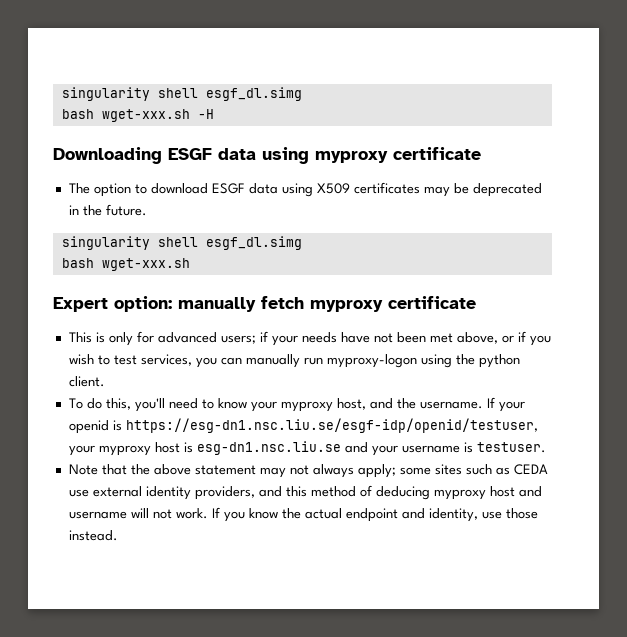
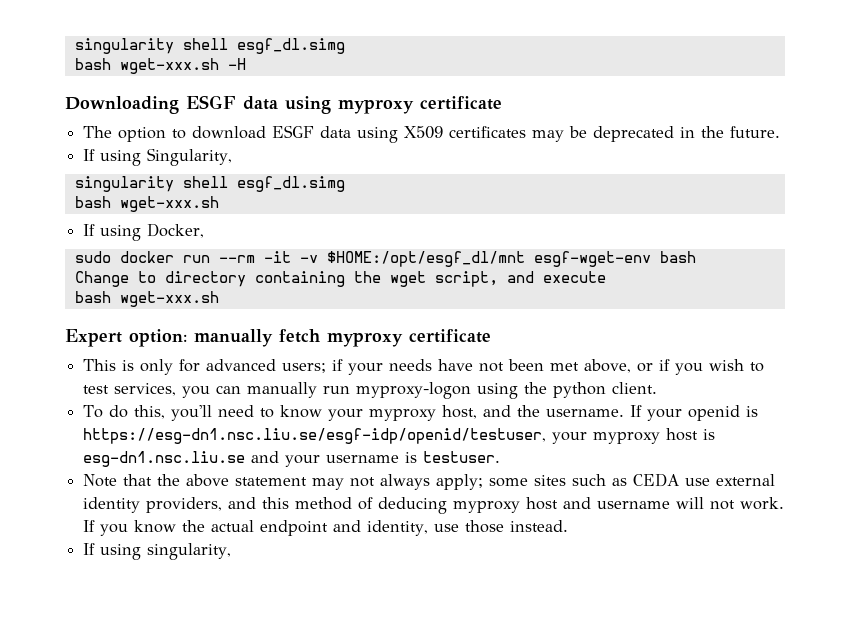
  The option to download ESGF data using X509 certificates may be deprecated in the future.
+ If using Singularity,
  singularity shell esgf_dl.simg
+ bash wget-xxx.sh
+ If using Docker,
+ sudo docker run --rm -it -v $HOME:/opt/esgf_dl/mnt esgf-wget-env bash
+ Change to directory containing the wget script, and execute
+ If using singularity,

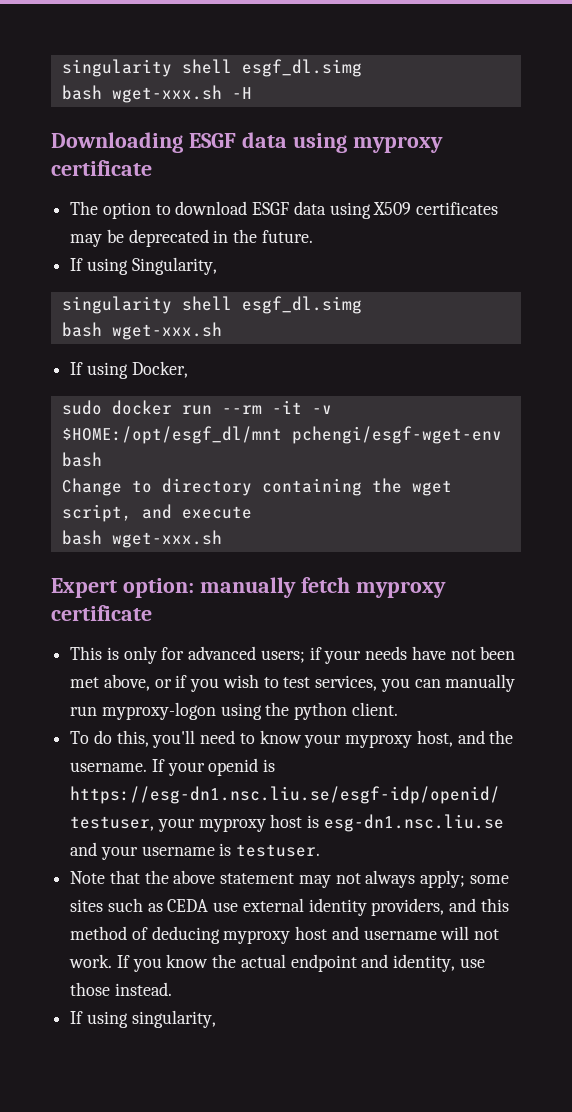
- sudo docker run --rm -it -v $HOME:/opt/esgf_dl/mnt esgf-wget-env bash
+ sudo docker run --rm -it -v $HOME:/opt/esgf_dl/mnt pchengi/esgf-wget-env bash

